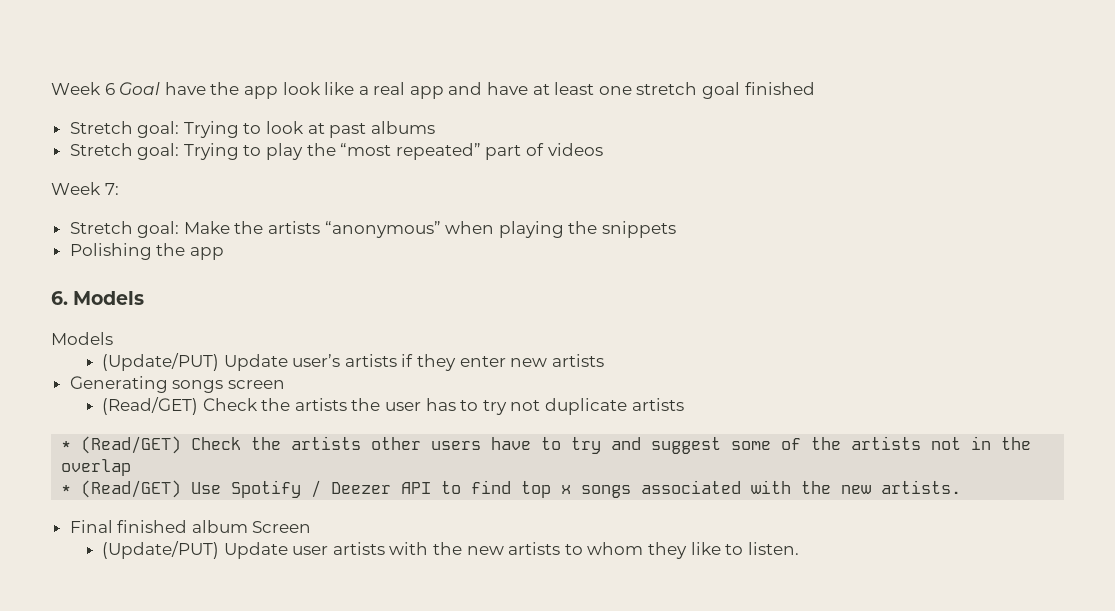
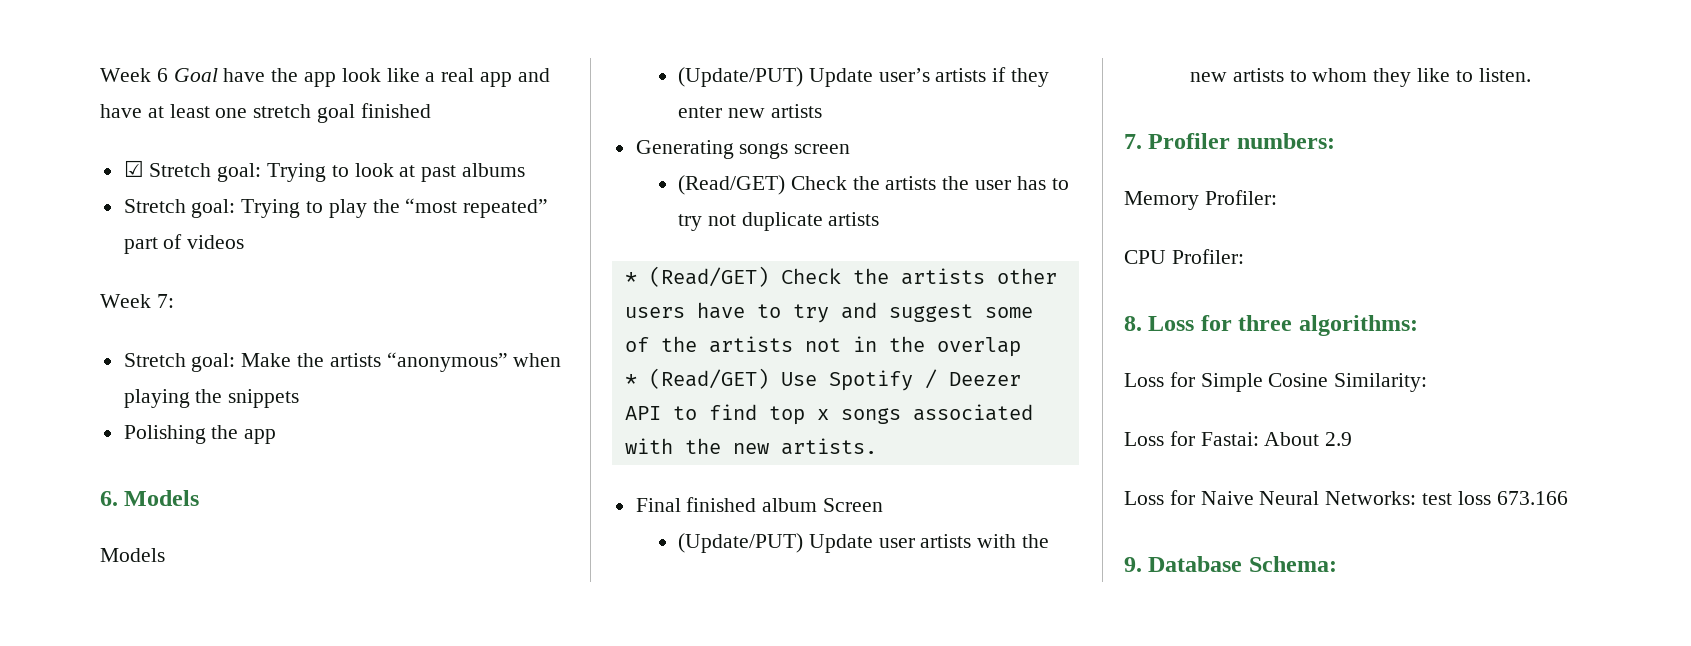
- Stretch goal: Trying to look at past albums
+ ☑ Stretch goal: Trying to look at past albums
+ 7. Profiler numbers:
+ Memory Profiler:
+ CPU Profiler:
+ 8. Loss for three algorithms:
+ Loss for Simple Cosine Similarity:
+ Loss for Fastai: About 2.9
+ Loss for Naive Neural Networks: test loss 673.166
+ 9. Database Schema:

